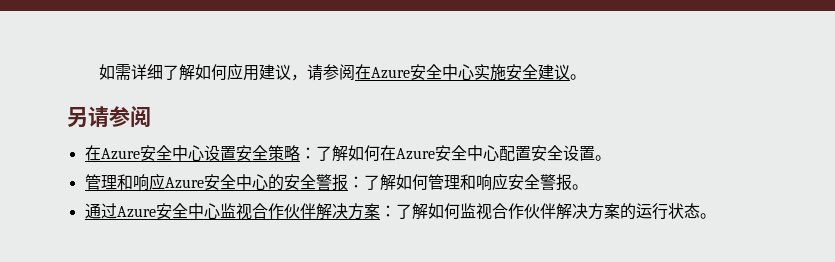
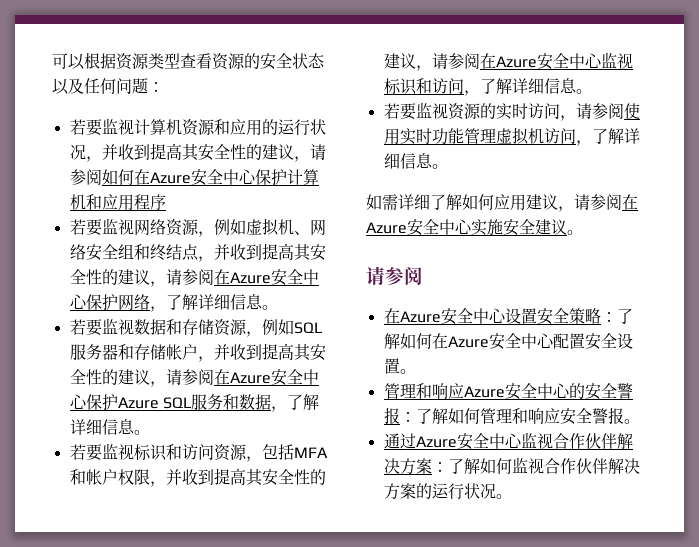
+ 可以根据资源类型查看资源的安全状态以及任何问题：
+ 若要监视计算机资源和应用的运行状况，并收到提高其安全性的建议，请参阅如何在Azure安全中心保护计算机和应用程序
+ 若要监视网络资源，例如虚拟机、网络安全组和终结点，并收到提高其安全性的建议，请参阅在Azure安全中心保护网络，了解详细信息。
+ 若要监视数据和存储资源，例如SQL服务器和存储帐户，并收到提高其安全性的建议，请参阅在Azure安全中心保护Azure SQL服务和数据，了解详细信息。
+ 若要监视标识和访问资源，包括MFA和帐户权限，并收到提高其安全性的建议，请参阅在Azure安全中心监视标识和访问，了解详细信息。
+ 若要监视资源的实时访问，请参阅使用实时功能管理虚拟机访问，了解详细信息。
  如需详细了解如何应用建议，请参阅在Azure安全中心实施安全建议。
- 另请参阅
+ 请参阅
- 通过Azure安全中心监视合作伙伴解决方案：了解如何监视合作伙伴解决方案的运行状态。
+ 通过Azure安全中心监视合作伙伴解决方案：了解如何监视合作伙伴解决方案的运行状况。

